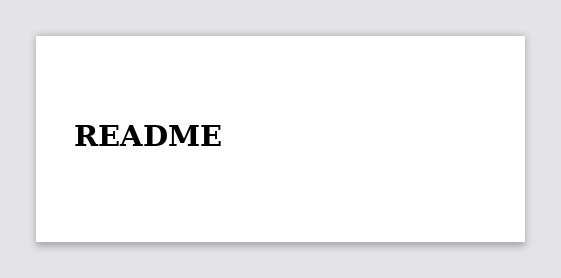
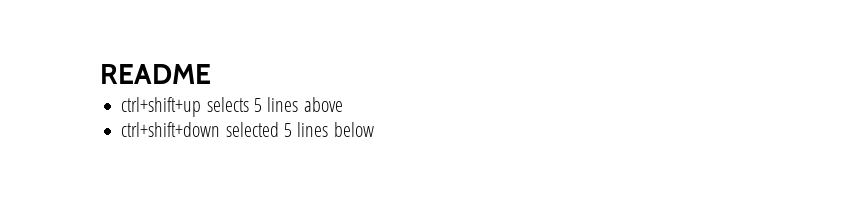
+ ctrl+shift+up selects 5 lines above
+ ctrl+shift+down selected 5 lines below

